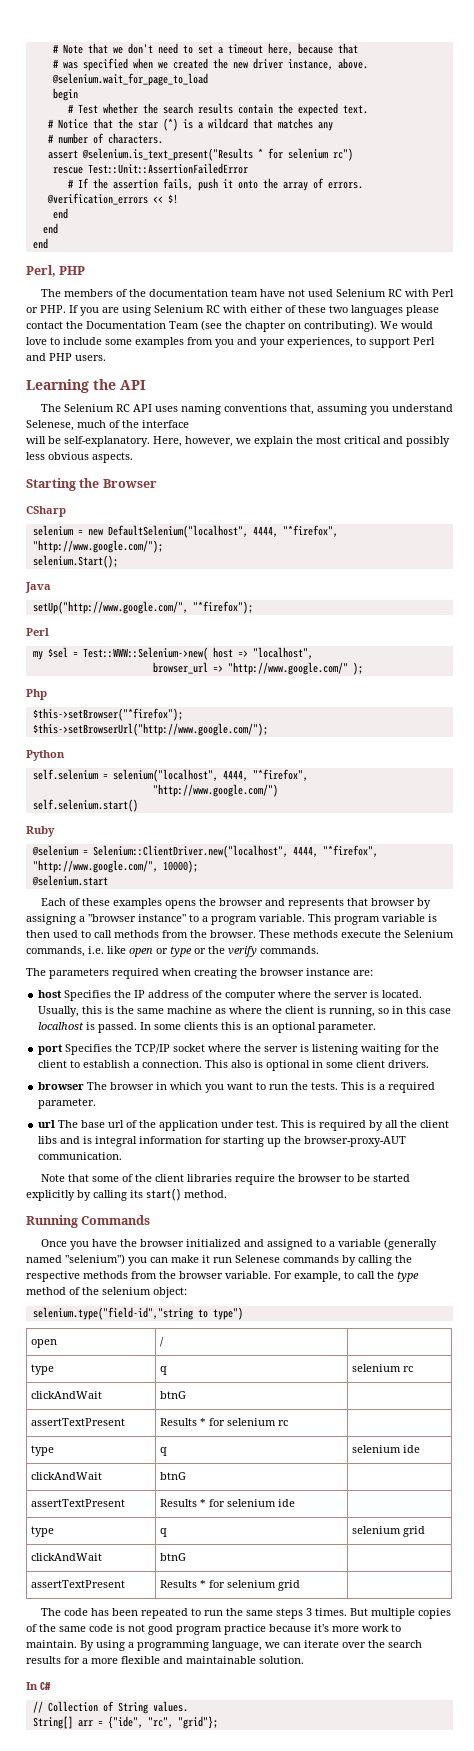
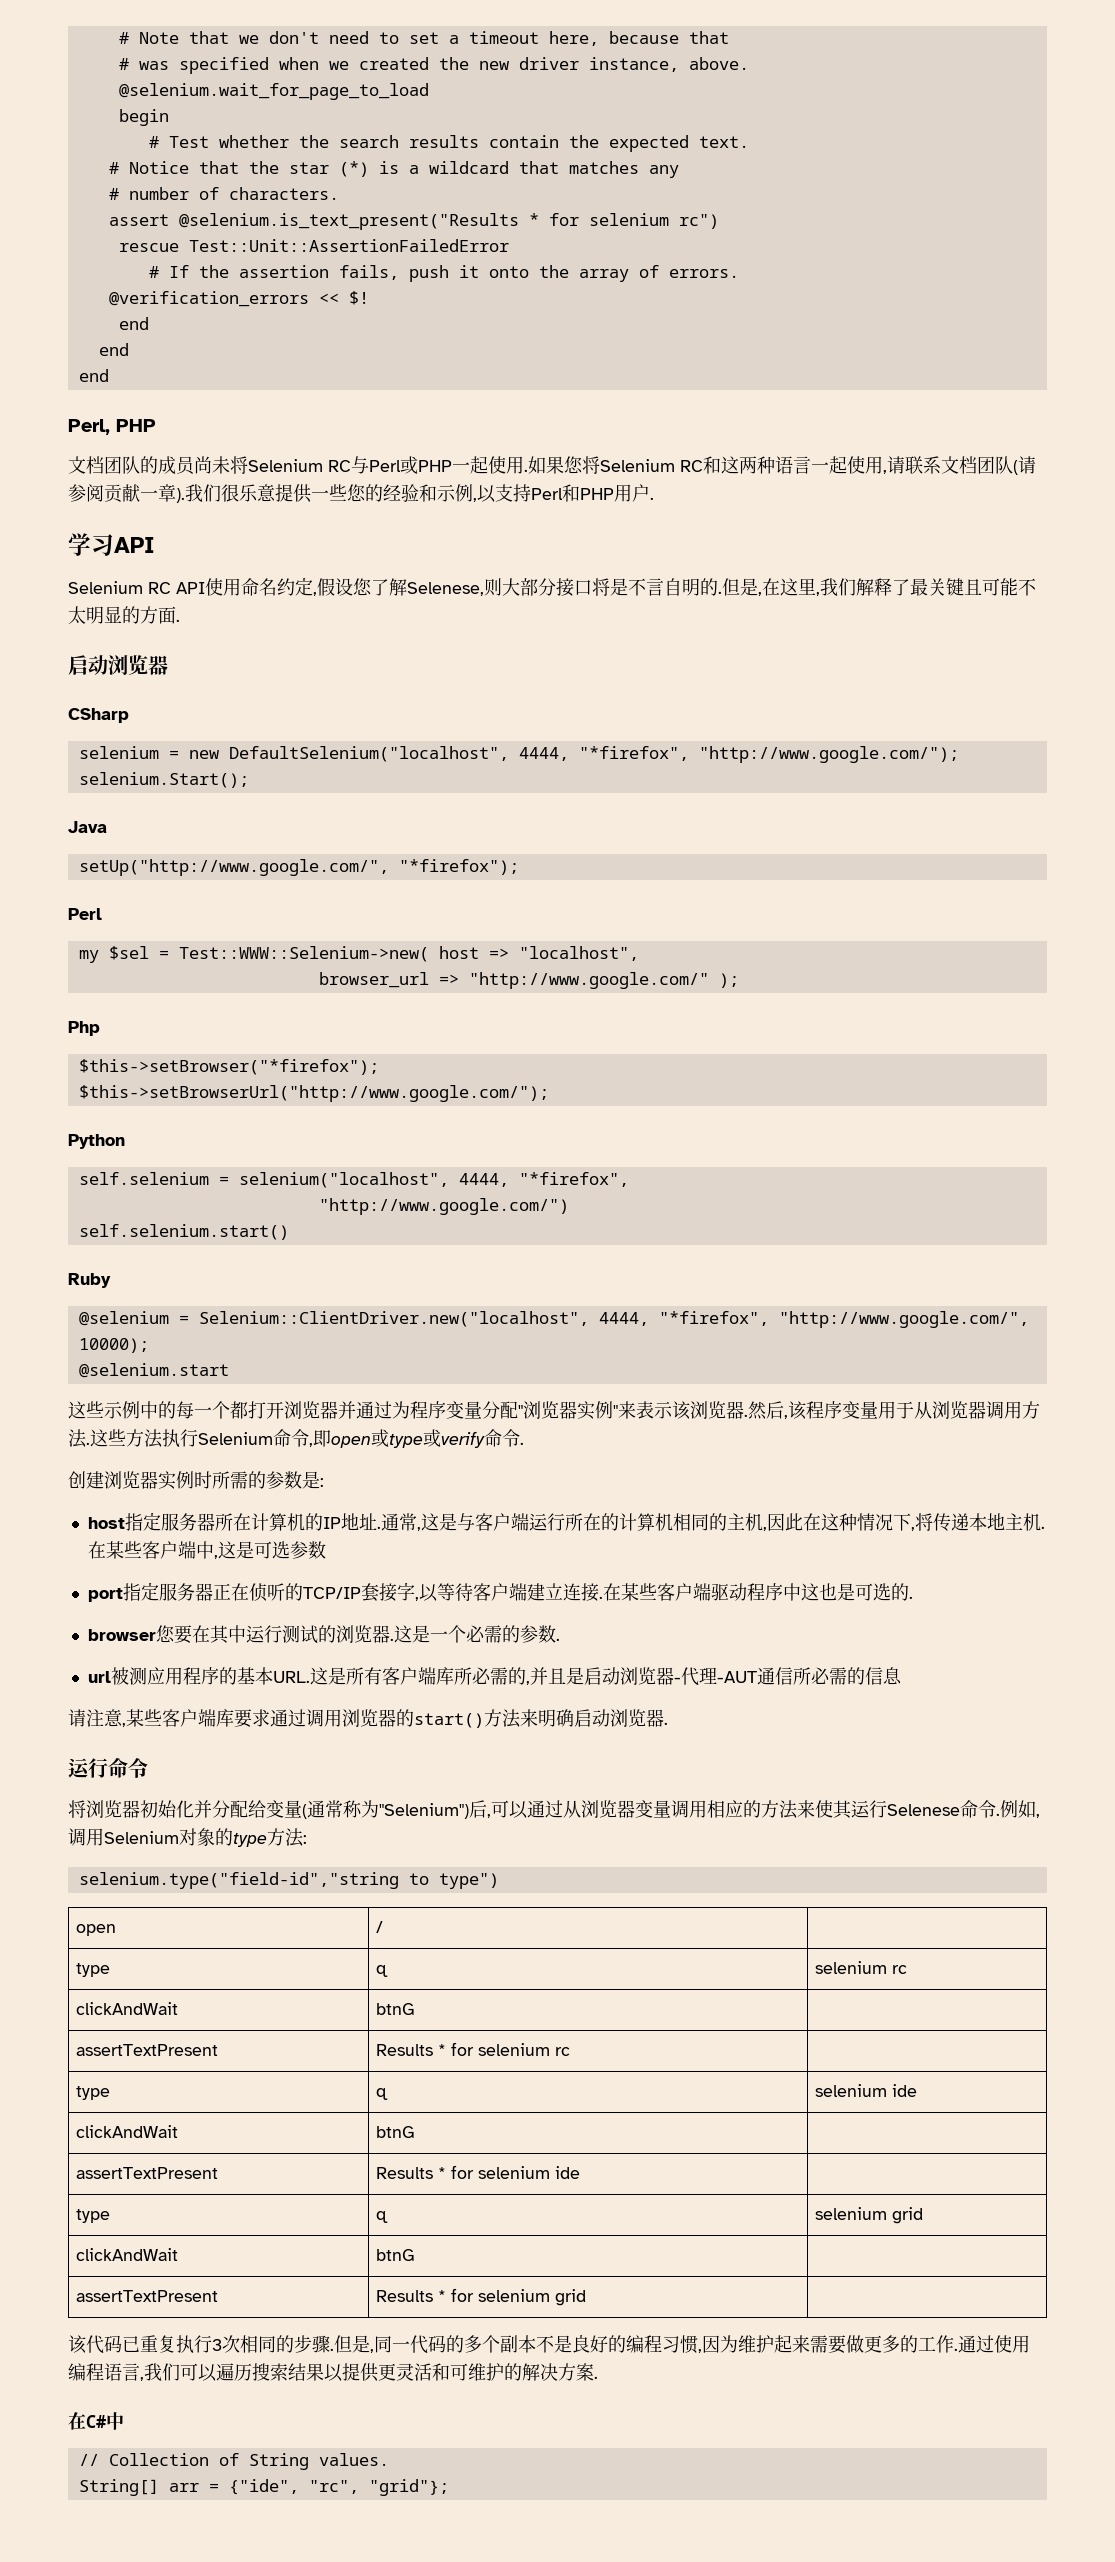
- The members of the documentation team have not used Selenium RC with Perl or PHP. If you are using Selenium RC with either of these two languages please contact the Documentation Team (see the chapter on contributing). We would love to include some examples from you and your experiences, to support Perl and PHP users.
- Learning the API
+ 文档团队的成员尚未将Selenium RC与Perl或PHP一起使用.如果您将Selenium RC和这两种语言一起使用,请联系文档团队(请参阅贡献一章).我们很乐意提供一些您的经验和示例,以支持Perl和PHP用户.
+ 学习API
- The Selenium RC API uses naming conventions that, assuming you understand Selenese, much of the interface
- will be self-explanatory. Here, however, we explain the most critical and possibly less obvious aspects.
- Starting the Browser
+ Selenium RC API使用命名约定,假设您了解Selenese,则大部分接口将是不言自明的.但是,在这里,我们解释了最关键且可能不太明显的方面.
+ 启动浏览器
- Each of these examples opens the browser and represents that browser by assigning a "browser instance" to a program variable. This program variable is then used to call methods from the browser. These methods execute the Selenium commands, i.e. like open or type or the verify commands.
- The parameters required when creating the browser instance are:
- host Specifies the IP address of the computer where the server is located. Usually, this is the same machine as where the client is running, so in this case localhost is passed. In some clients this is an optional parameter.
- port Specifies the TCP/IP socket where the server is listening waiting for the client to establish a connection. This also is optional in some client drivers.
- browser The browser in which you want to run the tests. This is a required parameter.
- url The base url of the application under test. This is required by all the client libs and is integral information for starting up the browser-proxy-AUT communication.
- Note that some of the client libraries require the browser to be started explicitly by calling its start() method.
- Running Commands
- Once you have the browser initialized and assigned to a variable (generally named "selenium") you can make it run Selenese commands by calling the respective methods from the browser variable. For example, to call the type method of the selenium object:
+ 这些示例中的每一个都打开浏览器并通过为程序变量分配"浏览器实例"来表示该浏览器.然后,该程序变量用于从浏览器调用方法.这些方法执行Selenium命令,即open或type或verify命令.
+ 创建浏览器实例时所需的参数是:
+ host指定服务器所在计算机的IP地址.通常,这是与客户端运行所在的计算机相同的主机,因此在这种情况下,将传递本地主机.在某些客户端中,这是可选参数
+ port指定服务器正在侦听的TCP/IP套接字,以等待客户端建立连接.在某些客户端驱动程序中这也是可选的.
+ browser您要在其中运行测试的浏览器.这是一个必需的参数.
+ url被测应用程序的基本URL.这是所有客户端库所必需的,并且是启动浏览器-代理-AUT通信所必需的信息
+ 请注意,某些客户端库要求通过调用浏览器的start()方法来明确启动浏览器.
+ 运行命令
+ 将浏览器初始化并分配给变量(通常称为"Selenium")后,可以通过从浏览器变量调用相应的方法来使其运行Selenese命令.例如,调用Selenium对象的type方法:
- The code has been repeated to run the same steps 3 times. But multiple copies of the same code is not good program practice because it's more work to maintain. By using a programming language, we can iterate over the search results for a more flexible and maintainable solution.
- In C#
+ 该代码已重复执行3次相同的步骤.但是,同一代码的多个副本不是良好的编程习惯,因为维护起来需要做更多的工作.通过使用编程语言,我们可以遍历搜索结果以提供更灵活和可维护的解决方案.
+ 在C#中

